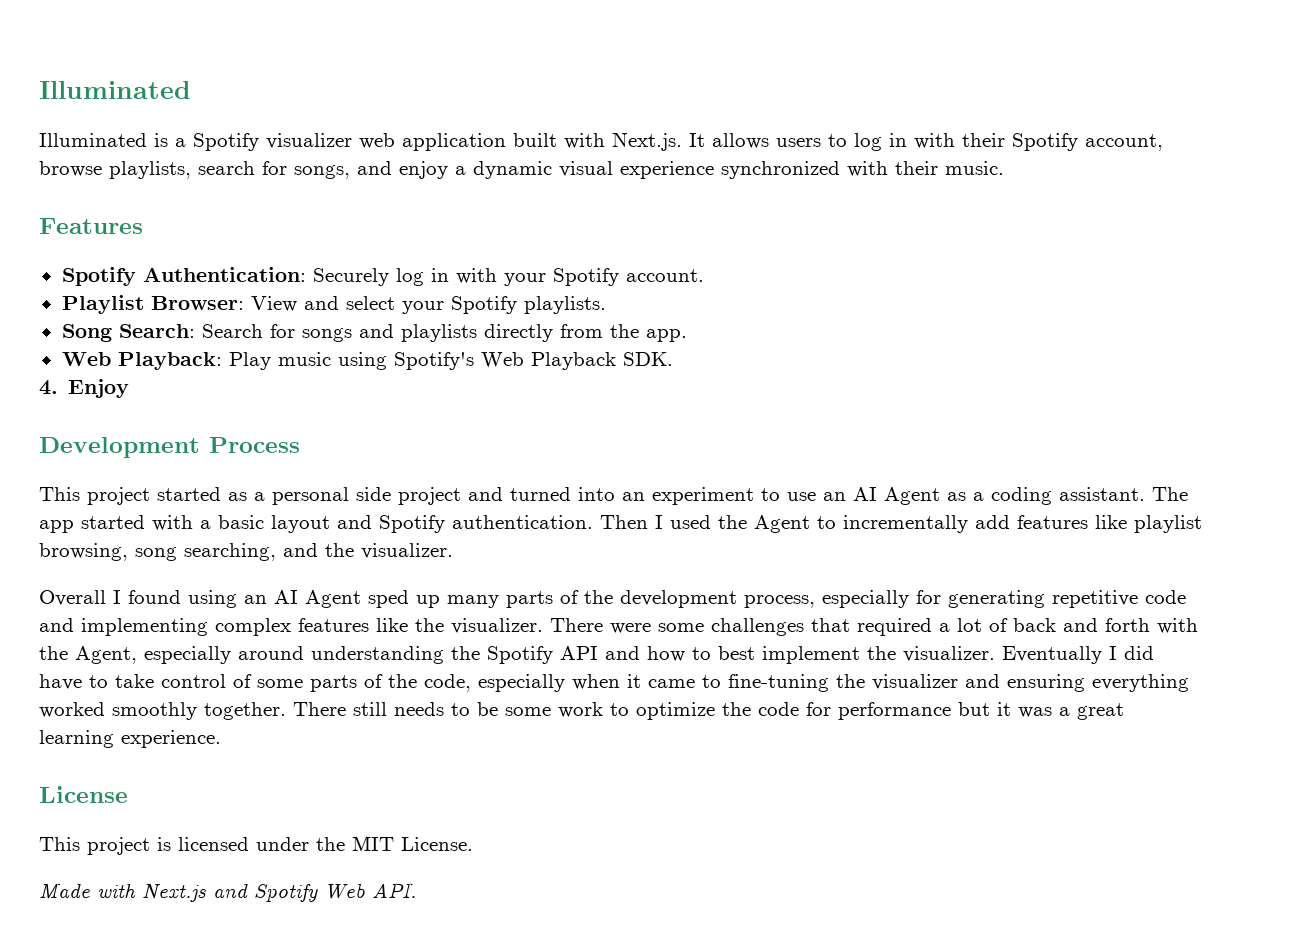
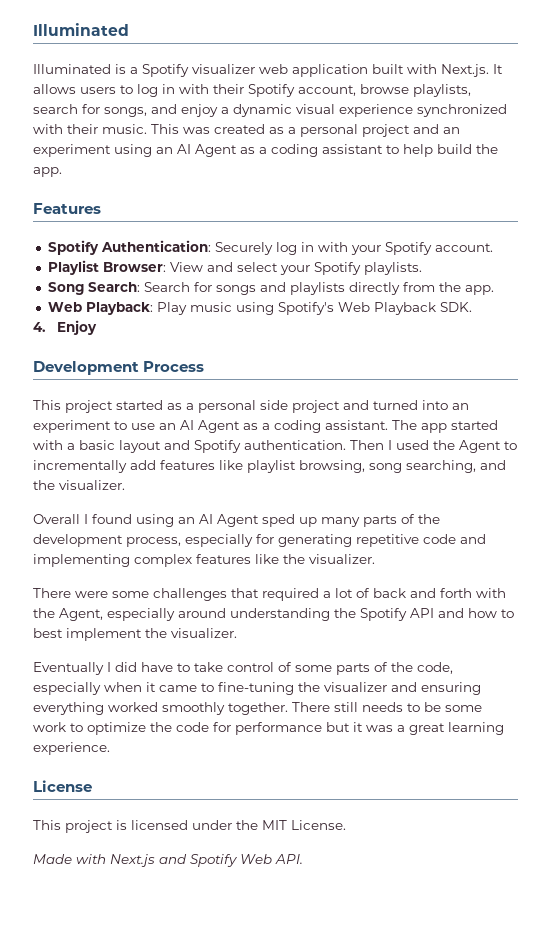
+ This was created as a personal project and an experiment using an AI Agent as a coding assistant to help build the app.
- Overall I found using an AI Agent sped up many parts of the development process, especially for generating repetitive code and implementing complex features like the visualizer. There were some challenges that required a lot of back and forth with the Agent, especially around understanding the Spotify API and how to best implement the visualizer. Eventually I did have to take control of some parts of the code, especially when it came to fine-tuning the visualizer and ensuring everything worked smoothly together.
+ Overall I found using an AI Agent sped up many parts of the development process, especially for generating repetitive code and implementing complex features like the visualizer.
+ There were some challenges that required a lot of back and forth with the Agent, especially around understanding the Spotify API and how to best implement the visualizer.
+ Eventually I did have to take control of some parts of the code, especially when it came to fine-tuning the visualizer and ensuring everything worked smoothly together.

